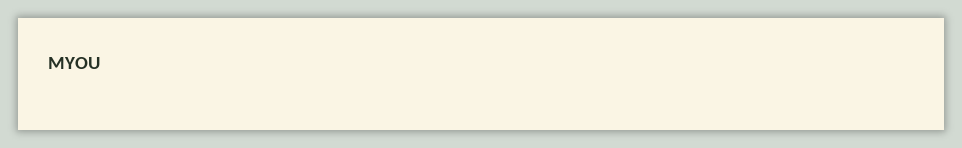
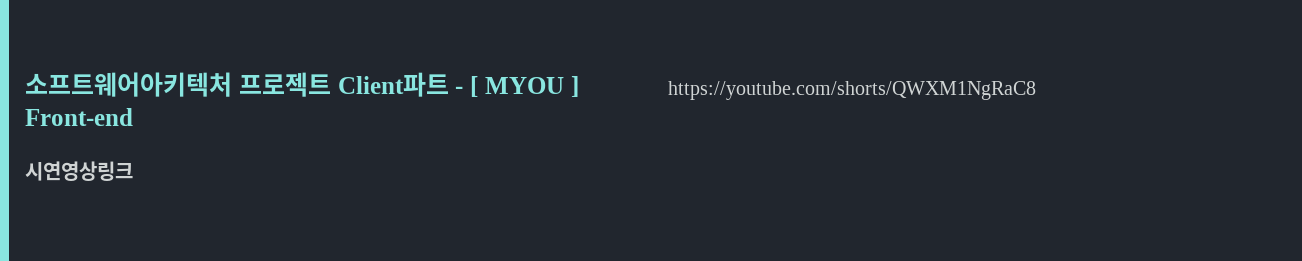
- MYOU
+ 소프트웨어아키텍처 프로젝트 Client파트 - [ MYOU ] Front-end
+ 시연영상링크
+ https://youtube.com/shorts/QWXM1NgRaC8

